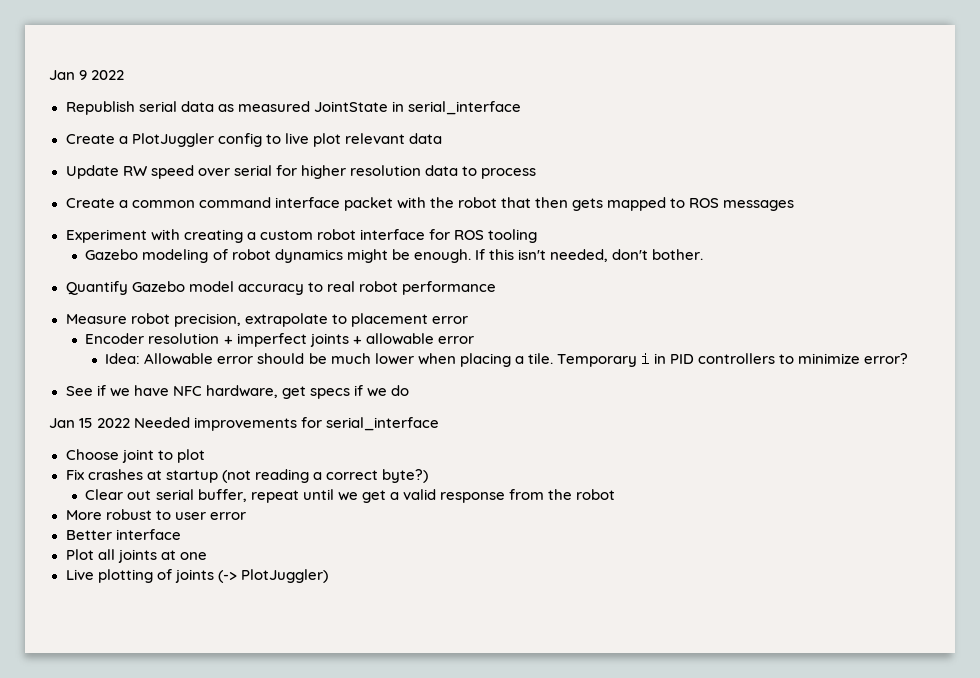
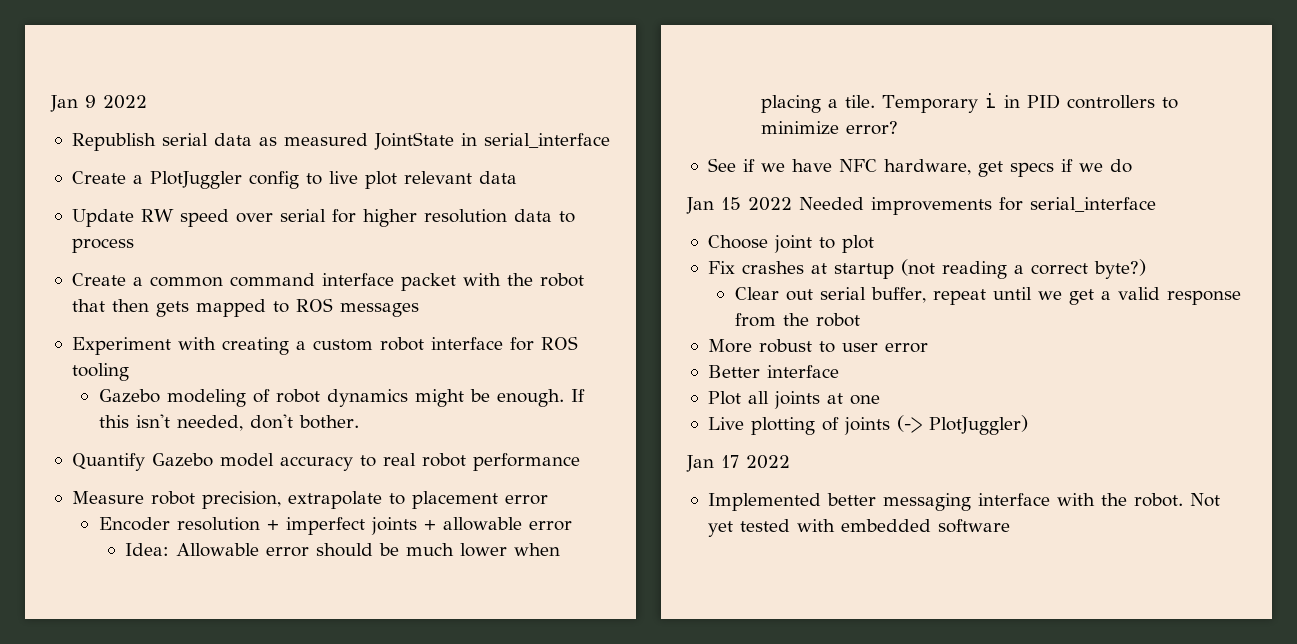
+ Jan 17 2022
+ Implemented better messaging interface with the robot. Not yet tested with embedded software

